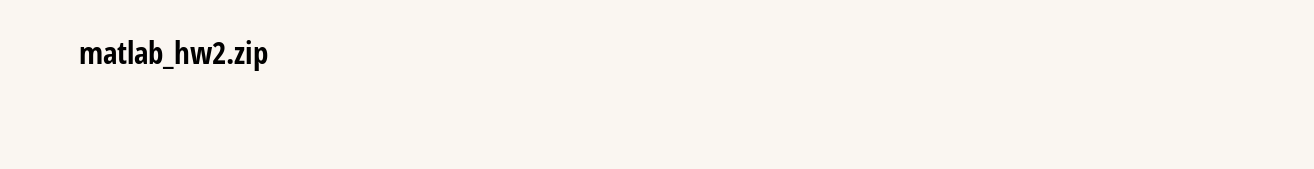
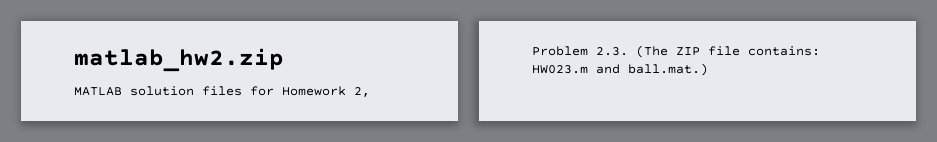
+ MATLAB solution files for Homework 2, Problem 2.3. (The ZIP file contains: HW023.m and ball.mat.)

